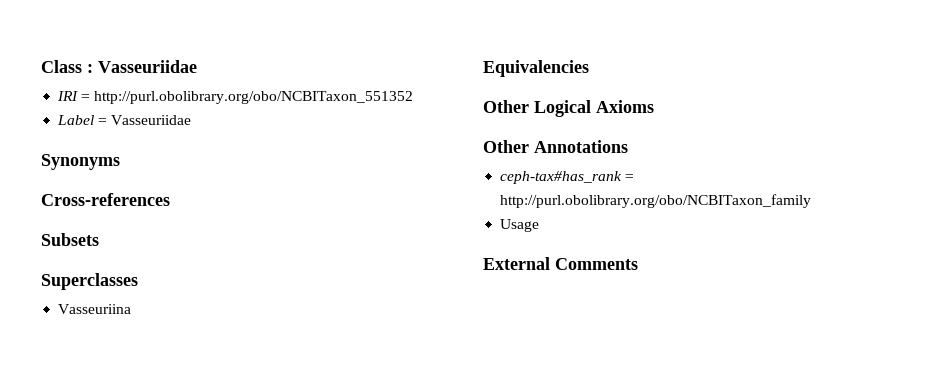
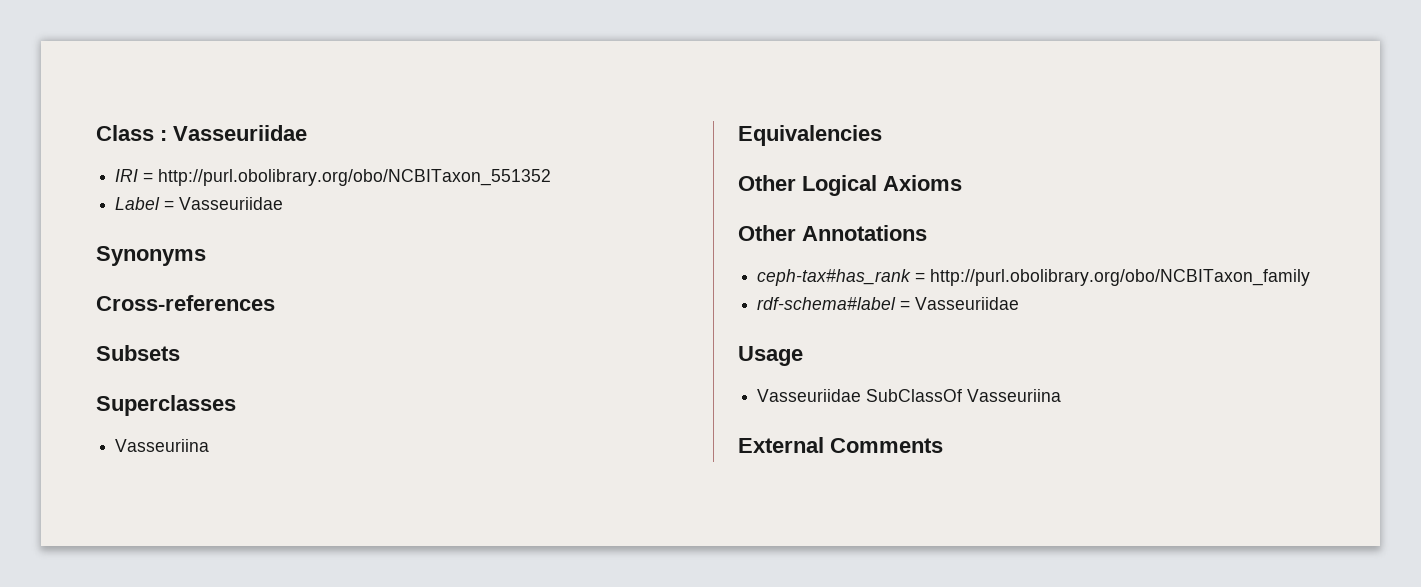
+ rdf-schema#label = Vasseuriidae
  Usage
+ Vasseuriidae SubClassOf Vasseuriina

